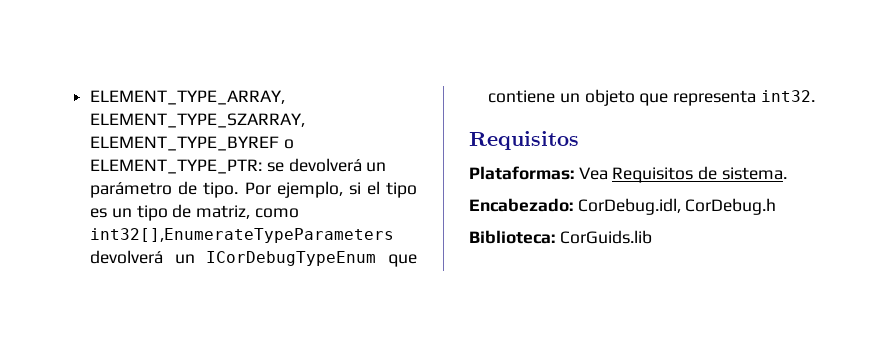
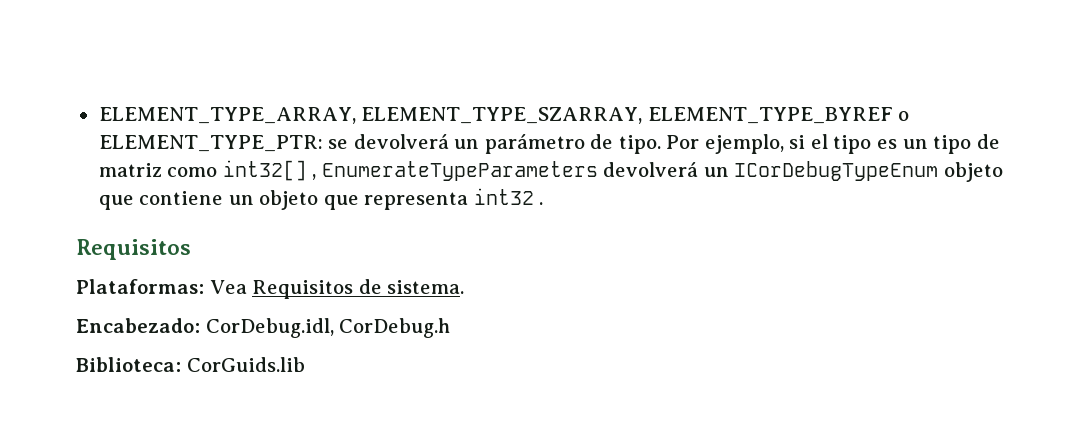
- Por ejemplo, si el tipo es un tipo de matriz, como int32[],EnumerateTypeParameters devolverá un ICorDebugTypeEnum que contiene un objeto que representa int32.
+ Por ejemplo, si el tipo es un tipo de matriz como int32[] , EnumerateTypeParameters devolverá un ICorDebugTypeEnum objeto que contiene un objeto que representa int32 .

